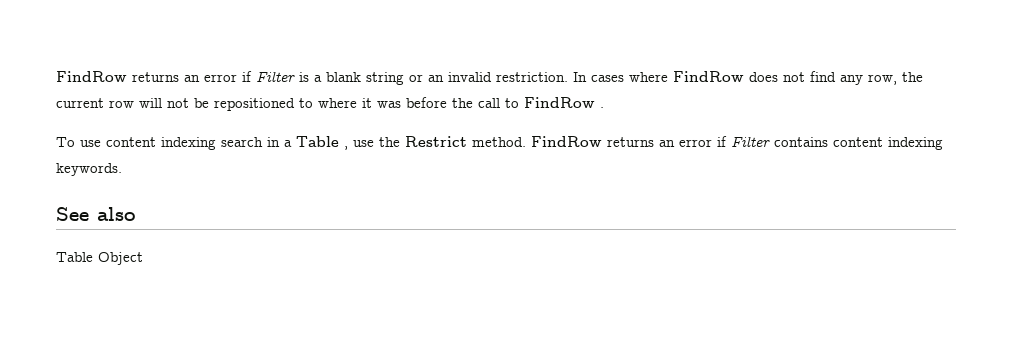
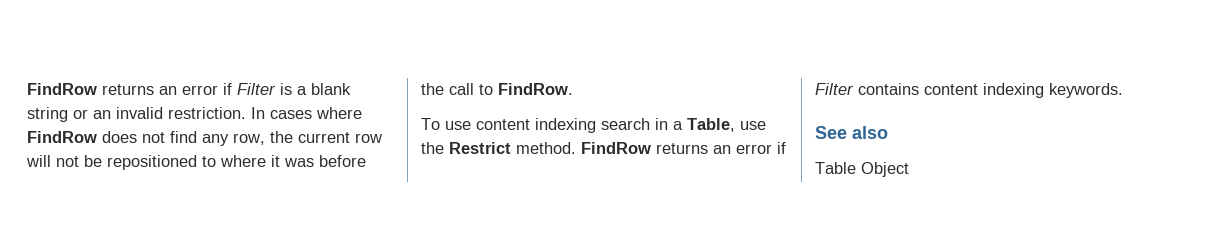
- In cases where FindRow does not find any row, the current row will not be repositioned to where it was before the call to FindRow .
+ In cases where FindRow does not find any row, the current row will not be repositioned to where it was before the call to FindRow.
- To use content indexing search in a Table , use the Restrict method.
+ To use content indexing search in a Table, use the Restrict method.

